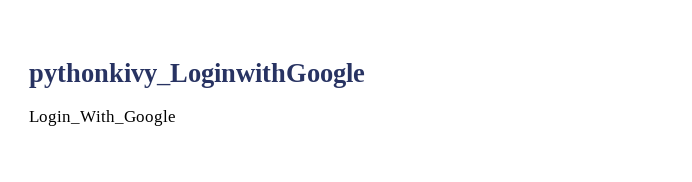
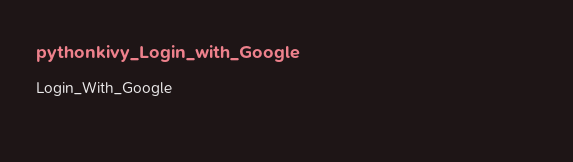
- pythonkivy_LoginwithGoogle
+ pythonkivy_Login_with_Google

